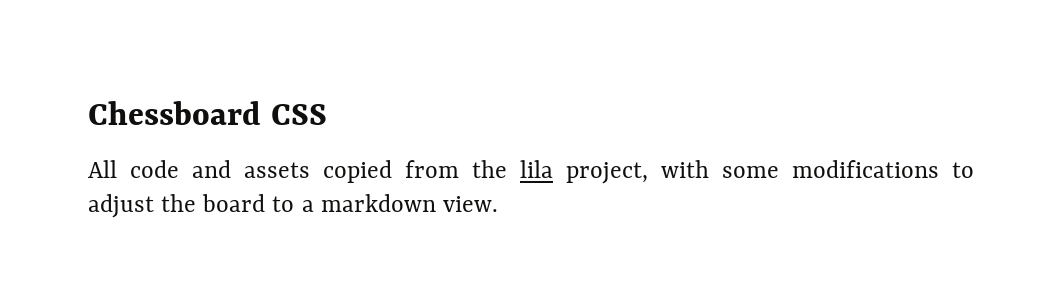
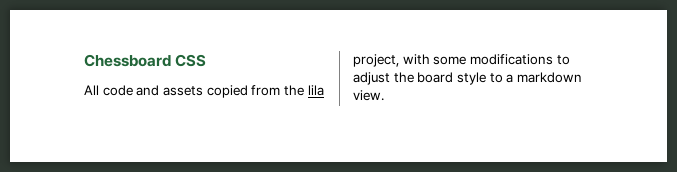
- All code and assets copied from the lila project, with some modifications to adjust the board to a markdown view.
+ All code and assets copied from the lila project, with some modifications to adjust the board style to a markdown view.

